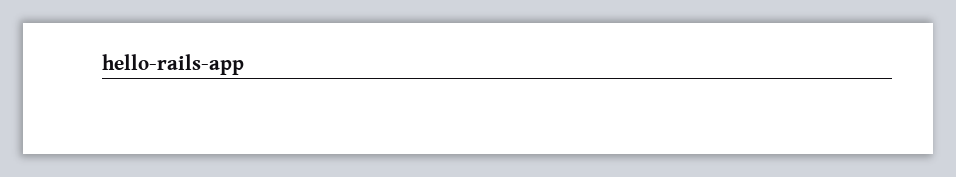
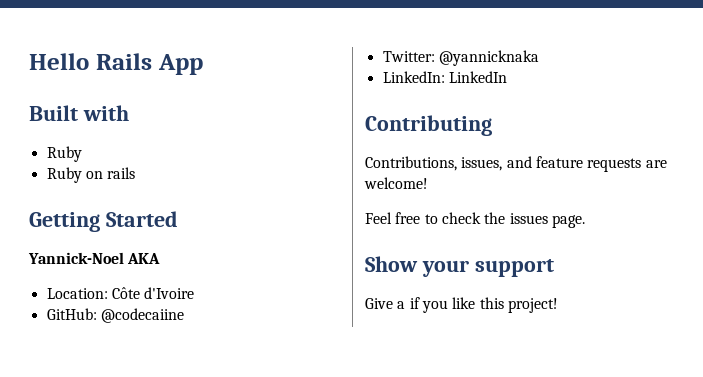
- hello-rails-app
+ Hello Rails App
+ Built with
+ Ruby
+ Ruby on rails
+ Getting Started
+ Yannick-Noel AKA
+ Location: Côte d'Ivoire
+ GitHub: @codecaiine
+ Twitter: @yannicknaka
+ LinkedIn: LinkedIn
+ Contributing
+ Contributions, issues, and feature requests are welcome!
+ Feel free to check the issues page.
+ Show your support
+ Give a if you like this project!

